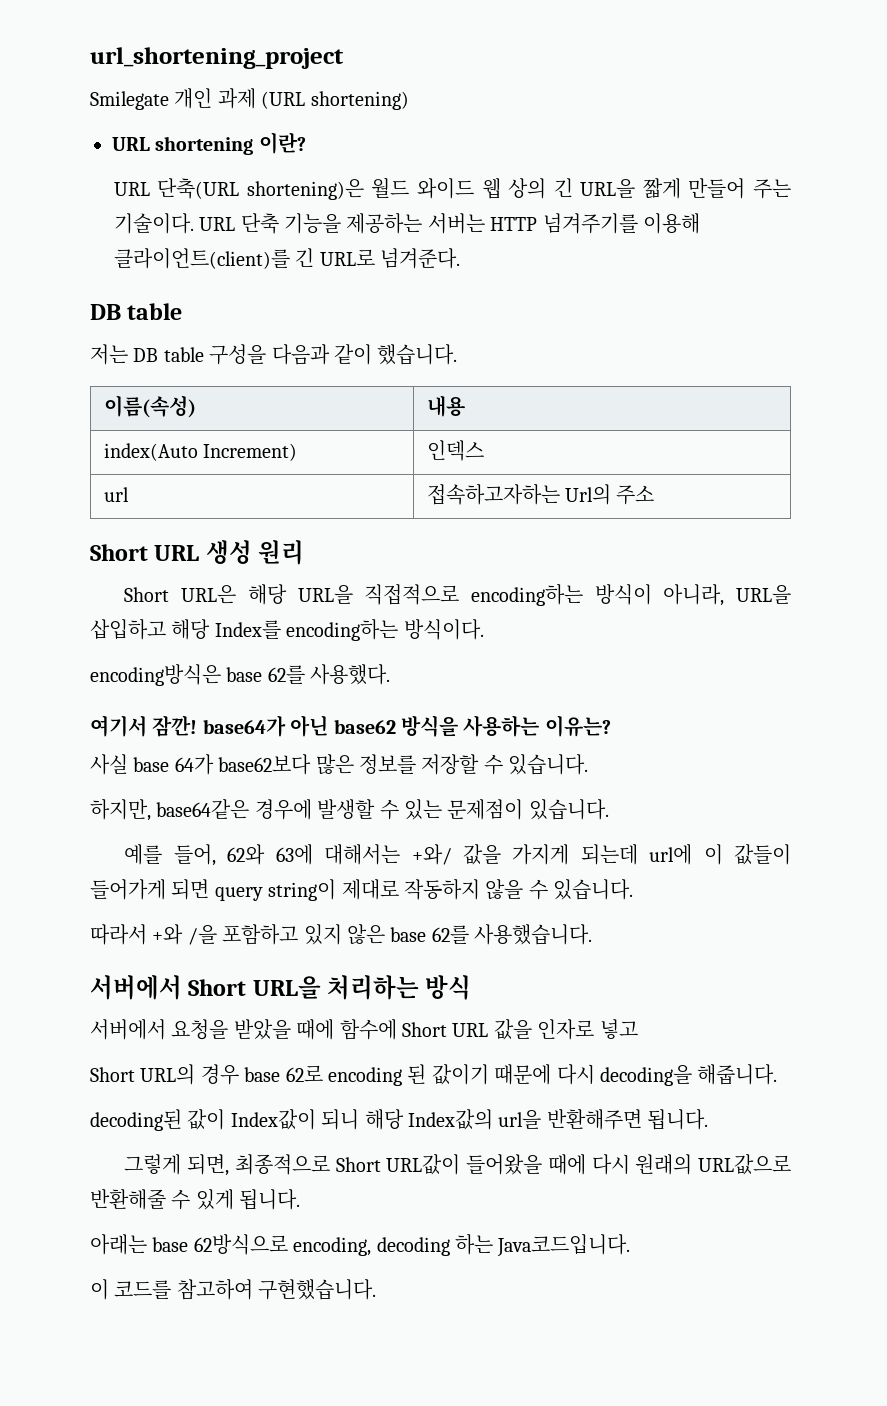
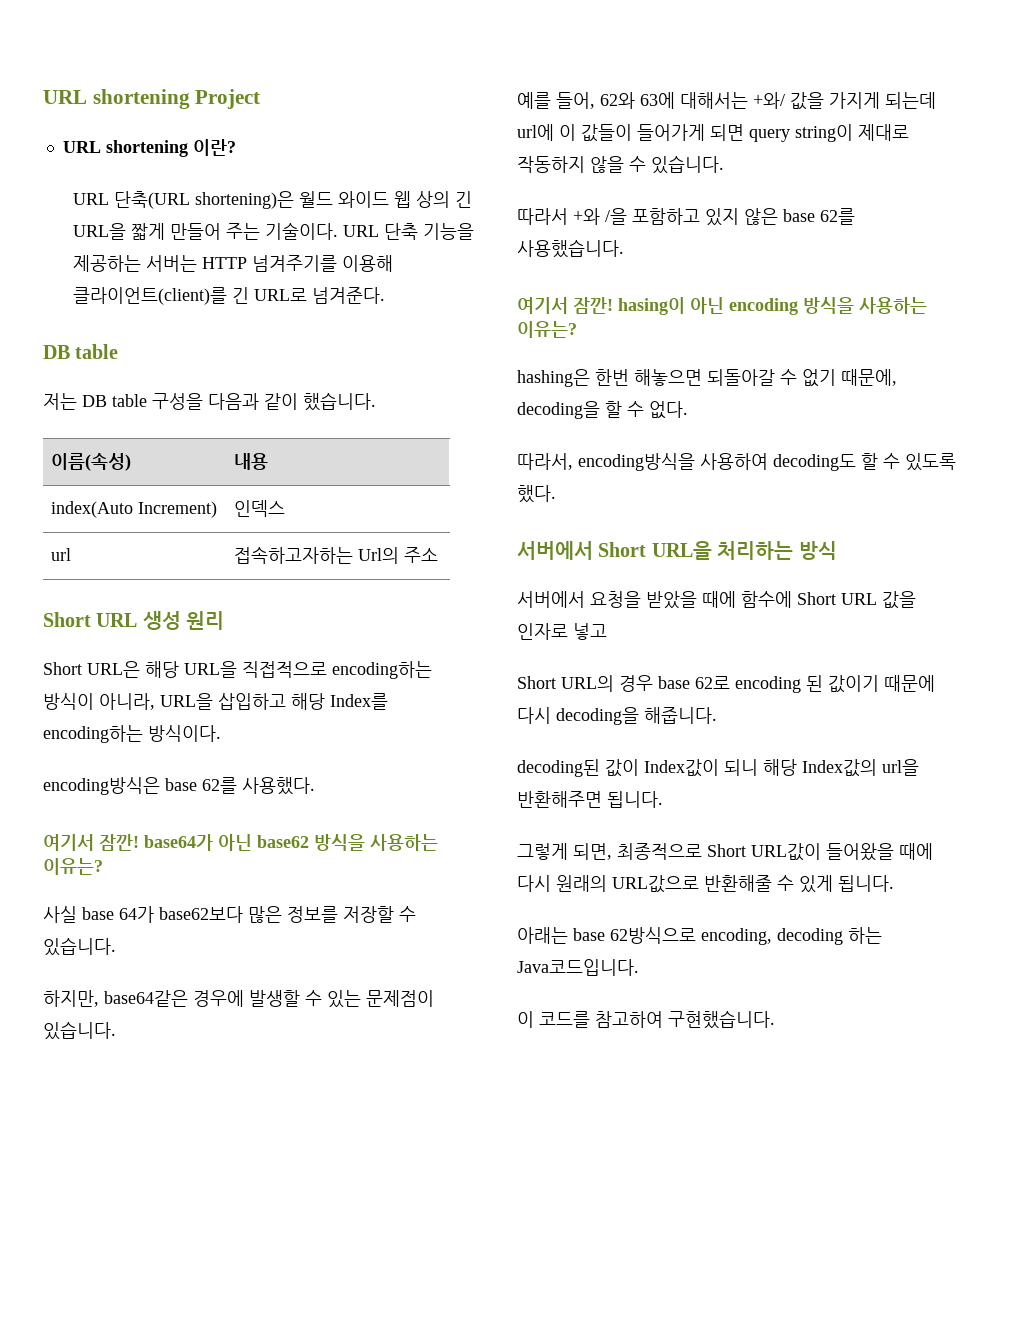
- url_shortening_project
- Smilegate 개인 과제 (URL shortening)
+ URL shortening Project
+ 여기서 잠깐! hasing이 아닌 encoding 방식을 사용하는 이유는?
+ hashing은 한번 해놓으면 되돌아갈 수 없기 때문에, decoding을 할 수 없다.
+ 따라서, encoding방식을 사용하여 decoding도 할 수 있도록 했다.

